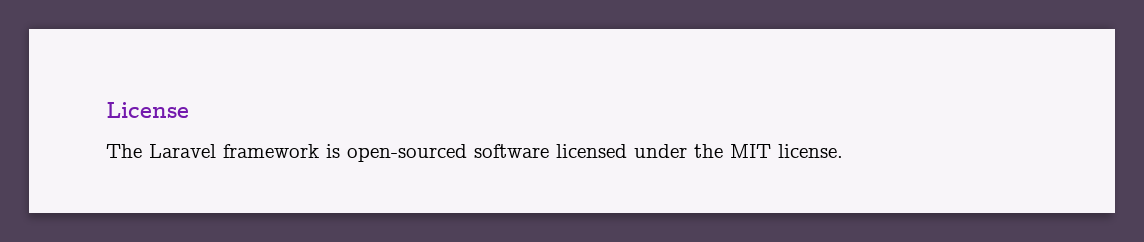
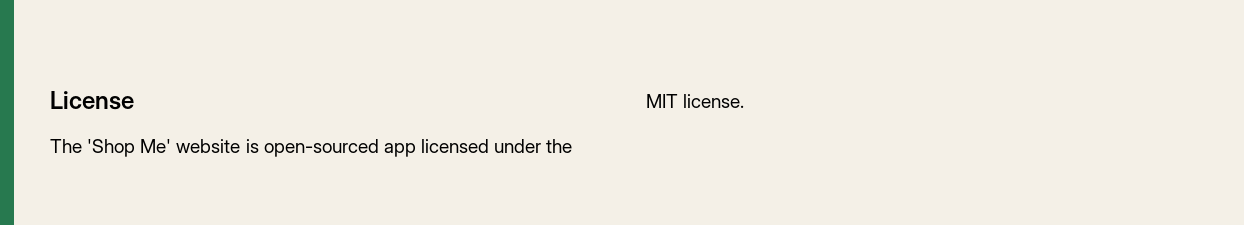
- The Laravel framework is open-sourced software licensed under the MIT license.
+ The 'Shop Me' website is open-sourced app licensed under the MIT license.

